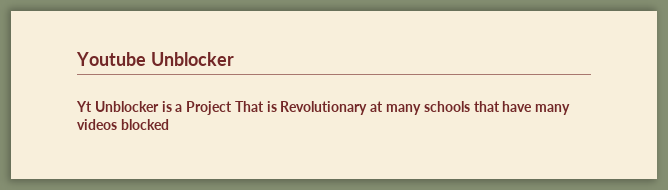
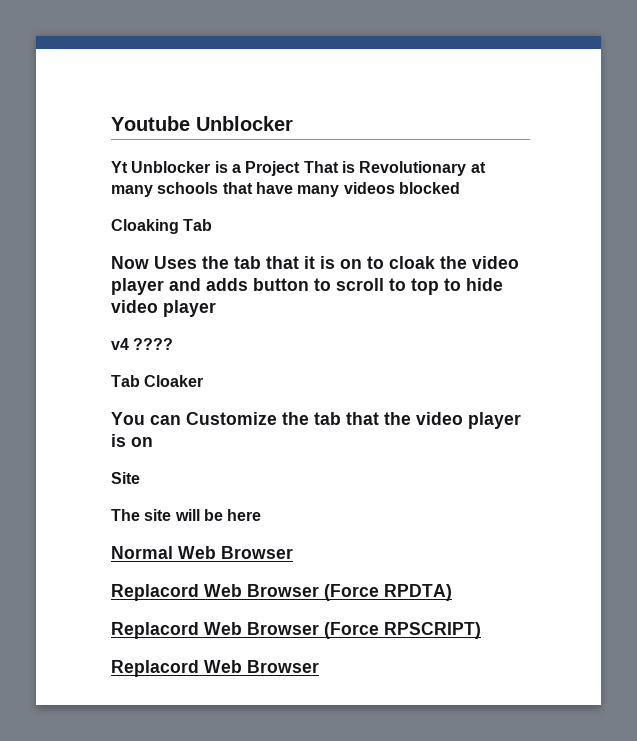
+ Cloaking Tab
+ Now Uses the tab that it is on to cloak the video player and adds button to scroll to top to hide video player
+ v4 ????
+ Tab Cloaker
+ You can Customize the tab that the video player is on
+ Site
+ The site will be here
+ Normal Web Browser
+ Replacord Web Browser (Force RPDTA)
+ Replacord Web Browser (Force RPSCRIPT)
+ Replacord Web Browser

